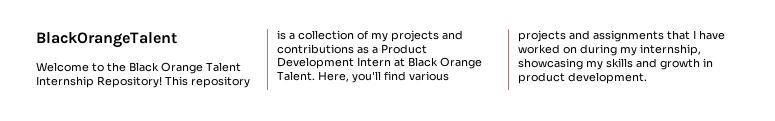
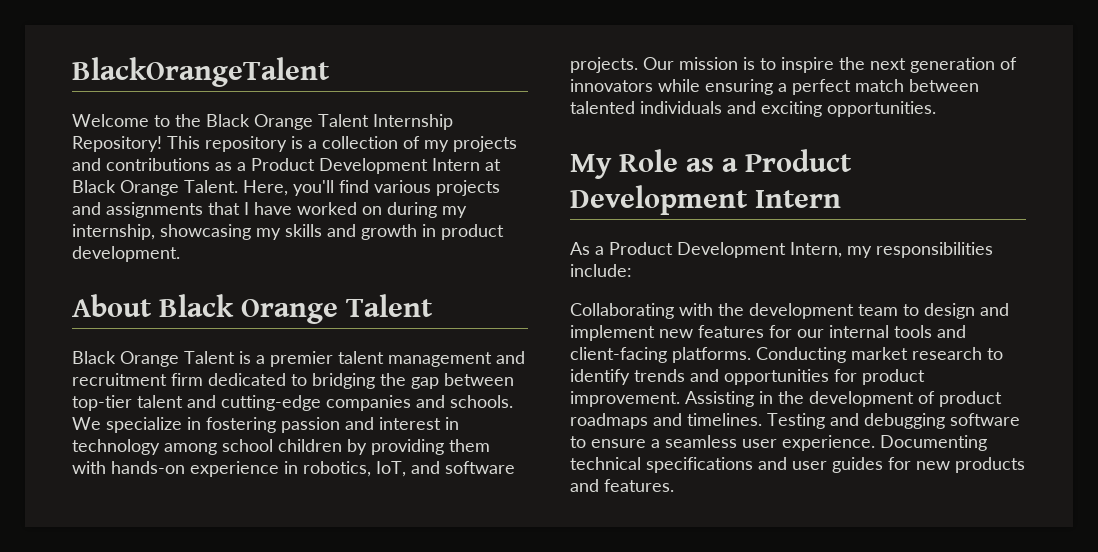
+ About Black Orange Talent
+ Black Orange Talent is a premier talent management and recruitment firm dedicated to bridging the gap between top-tier talent and cutting-edge companies and schools. We specialize in fostering passion and interest in technology among school children by providing them with hands-on experience in robotics, IoT, and software projects. Our mission is to inspire the next generation of innovators while ensuring a perfect match between talented individuals and exciting opportunities.
+ My Role as a Product Development Intern
+ As a Product Development Intern, my responsibilities include:
+ Collaborating with the development team to design and implement new features for our internal tools and client-facing platforms. Conducting market research to identify trends and opportunities for product improvement. Assisting in the development of product roadmaps and timelines. Testing and debugging software to ensure a seamless user experience. Documenting technical specifications and user guides for new products and features.

